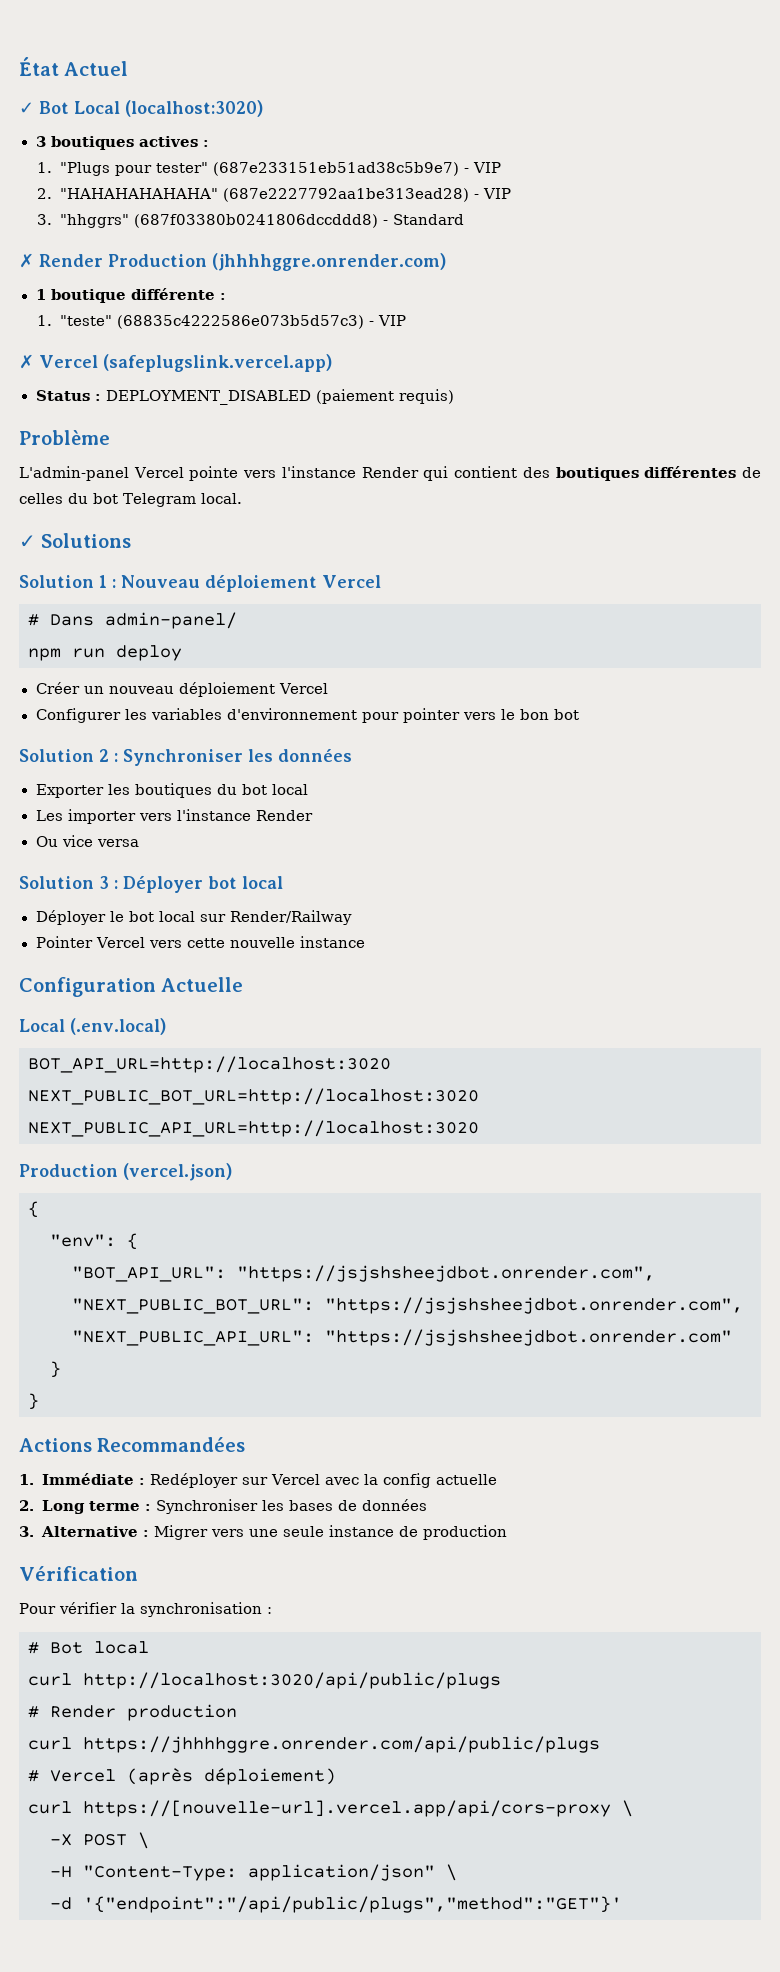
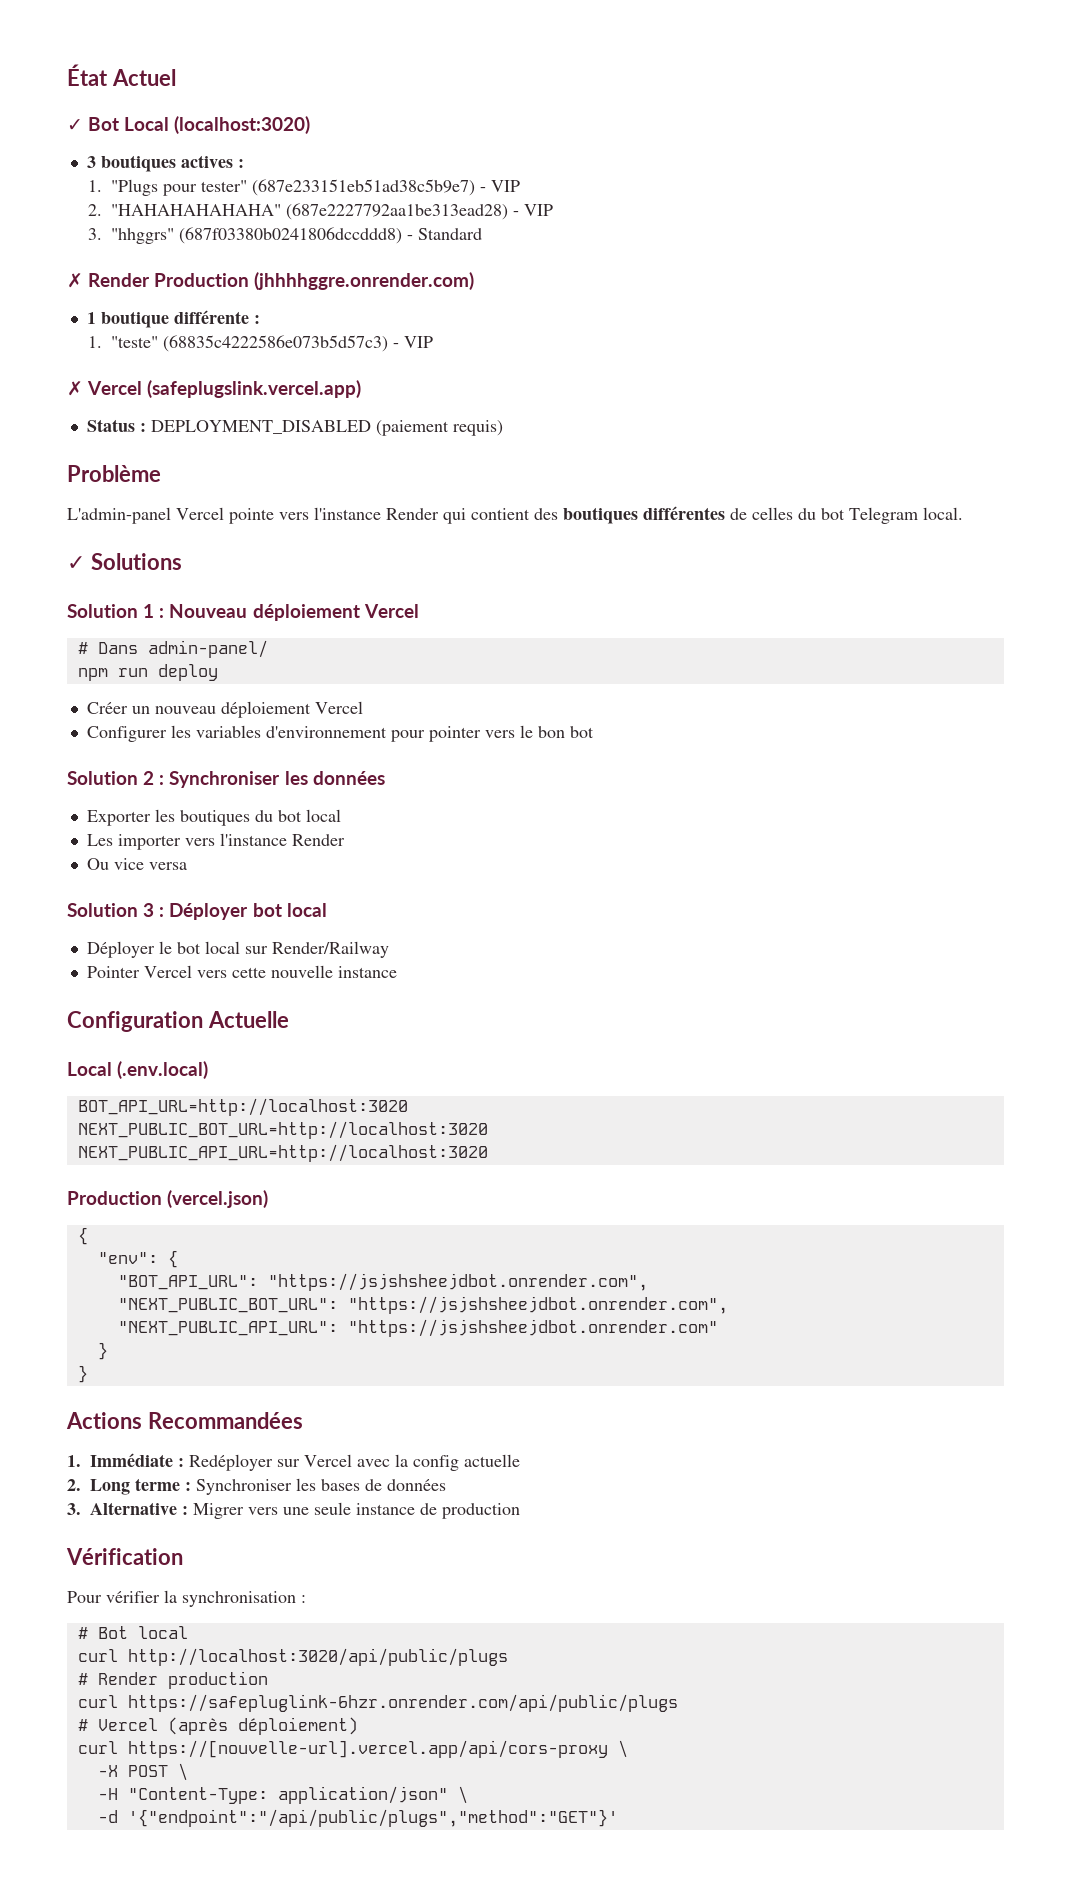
- curl https://jhhhhggre.onrender.com/api/public/plugs
+ curl https://safepluglink-6hzr.onrender.com/api/public/plugs

